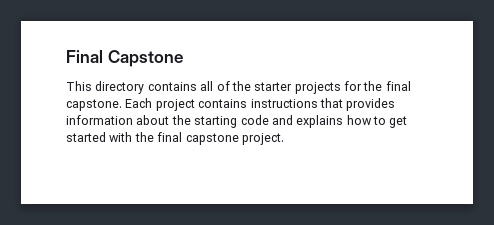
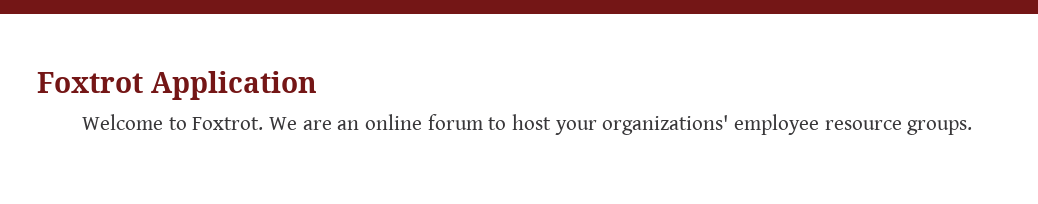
- Final Capstone
- This directory contains all of the starter projects for the final capstone. Each project contains instructions that provides information about the starting code and explains how to get started with the final capstone project.
+ Foxtrot Application
+ Welcome to Foxtrot. We are an online forum to host your organizations' employee resource groups.

